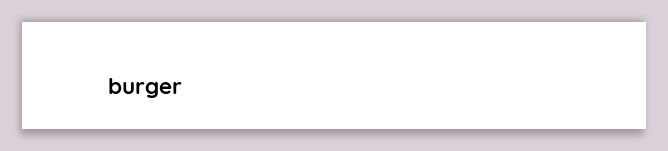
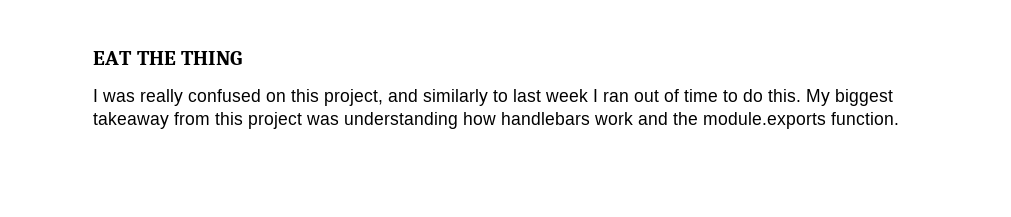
- burger
+ EAT THE THING
+ I was really confused on this project, and similarly to last week I ran out of time to do this. My biggest takeaway from this project was understanding how handlebars work and the module.exports function.

